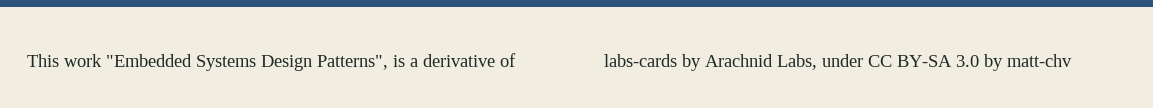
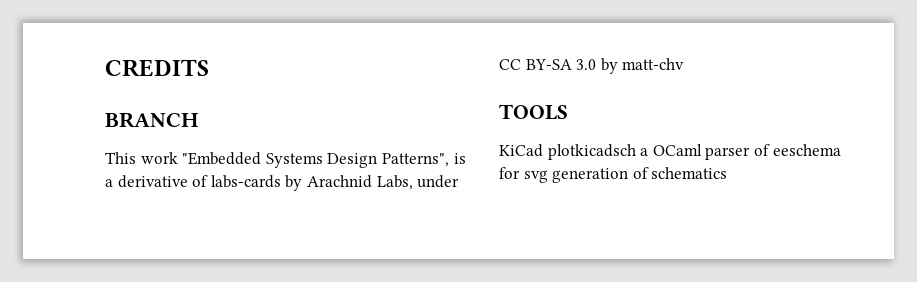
+ CREDITS
+ BRANCH
+ TOOLS
+ KiCad plotkicadsch a OCaml parser of eeschema for svg generation of schematics

